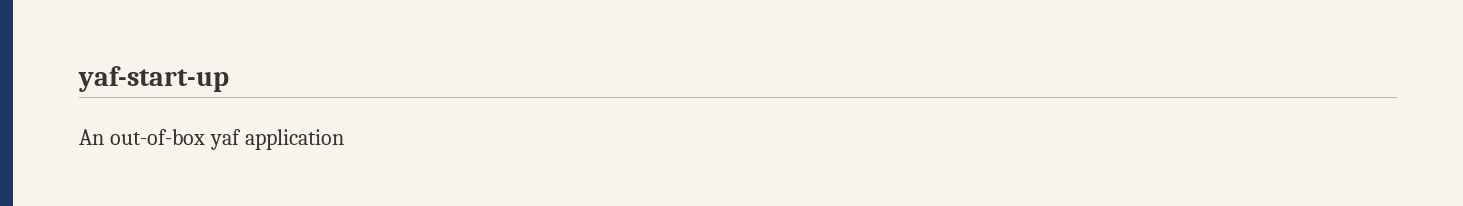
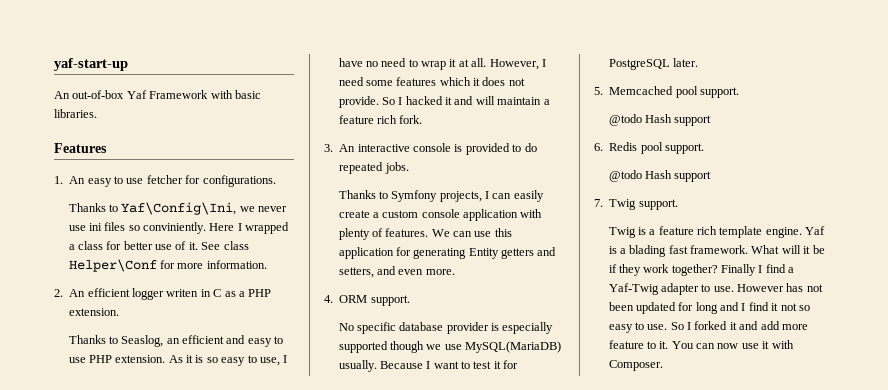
- An out-of-box yaf application
+ An out-of-box Yaf Framework with basic libraries.
+ Features
+ 1. An easy to use fetcher for configurations.
+ Thanks to Yaf\Config\Ini, we never use ini files so conviniently. Here I wrapped a class for better use of it. See class Helper\Conf for more information.
+ 2. An efficient logger writen in C as a PHP extension.
+ Thanks to Seaslog, an efficient and easy to use PHP extension. As it is so easy to use, I have no need to wrap it at all. However, I need some features which it does not provide. So I hacked it and will maintain a feature rich fork.
+ 3. An interactive console is provided to do repeated jobs.
+ Thanks to Symfony projects, I can easily create a custom console application with plenty of features. We can use this application for generating Entity getters and setters, and even more.
+ 4. ORM support.
+ No specific database provider is especially supported though we use MySQL(MariaDB) usually. Because I want to test it for PostgreSQL later.
+ 5. Memcached pool support.
+ @todo Hash support
+ 6. Redis pool support.
+ @todo Hash support
+ 7. Twig support.
+ Twig is a feature rich template engine. Yaf is a blading fast framework. What will it be if they work together? Finally I find a Yaf-Twig adapter to use. However has not been updated for long and I find it not so easy to use. So I forked it and add more feature to it. You can now use it with Composer.

